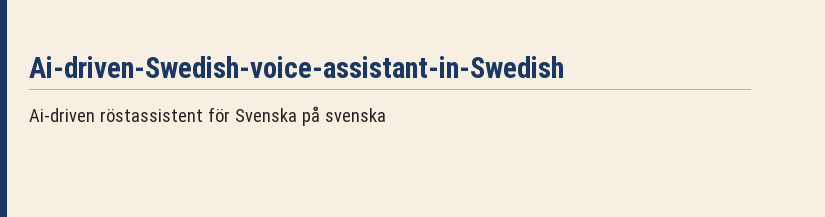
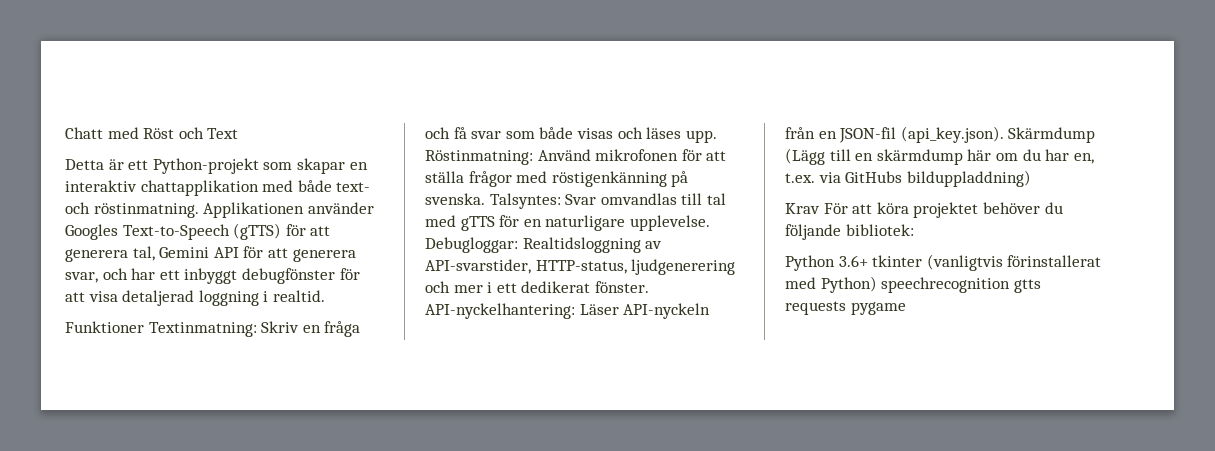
- Ai-driven-Swedish-voice-assistant-in-Swedish
- Ai-driven röstassistent för Svenska på svenska
+ Chatt med Röst och Text
+ Detta är ett Python-projekt som skapar en interaktiv chattapplikation med både text- och röstinmatning. Applikationen använder Googles Text-to-Speech (gTTS) för att generera tal, Gemini API för att generera svar, och har ett inbyggt debugfönster för att visa detaljerad loggning i realtid.
+ Funktioner Textinmatning: Skriv en fråga och få svar som både visas och läses upp. Röstinmatning: Använd mikrofonen för att ställa frågor med röstigenkänning på svenska. Talsyntes: Svar omvandlas till tal med gTTS för en naturligare upplevelse. Debugloggar: Realtidsloggning av API-svarstider, HTTP-status, ljudgenerering och mer i ett dedikerat fönster. API-nyckelhantering: Läser API-nyckeln från en JSON-fil (api_key.json). Skärmdump (Lägg till en skärmdump här om du har en, t.ex. via GitHubs bilduppladdning)
+ Krav För att köra projektet behöver du följande bibliotek:
+ Python 3.6+ tkinter (vanligtvis förinstallerat med Python) speechrecognition gtts requests pygame

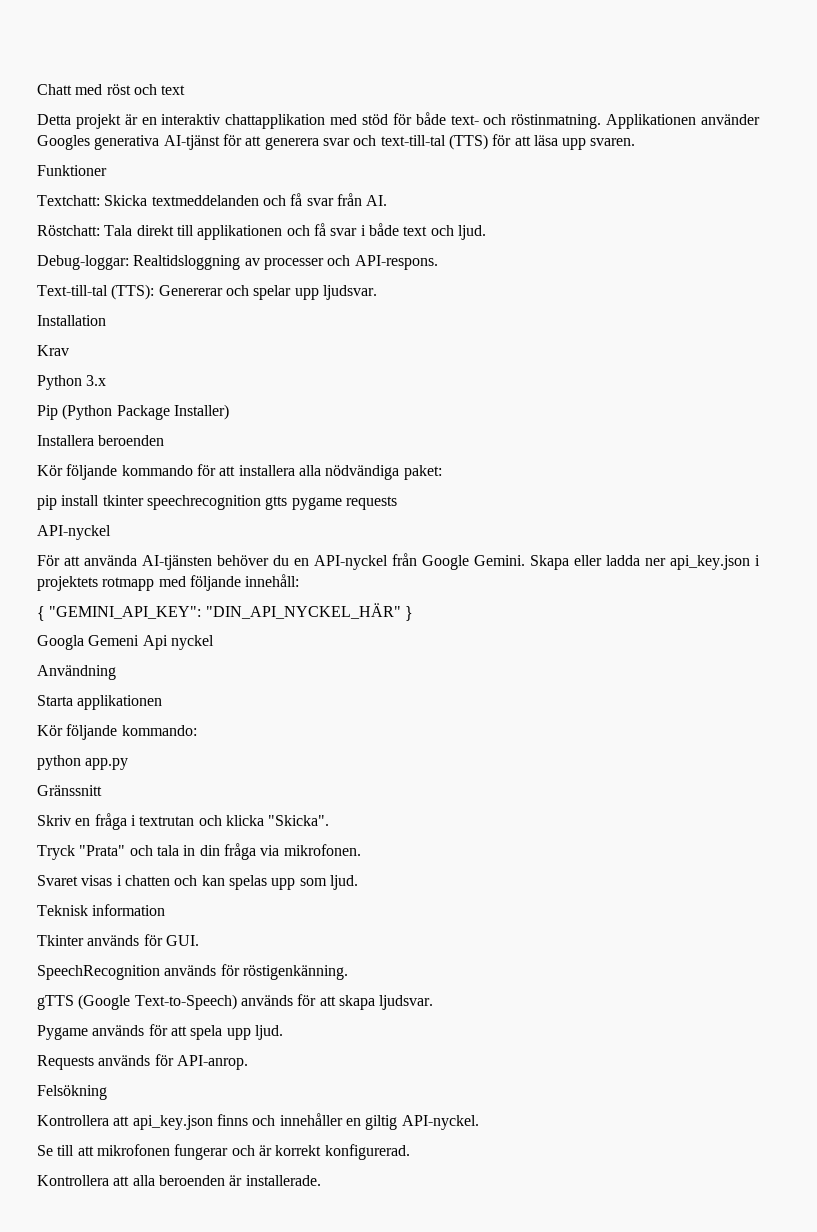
- Chatt med Röst och Text
- Detta är ett Python-projekt som skapar en interaktiv chattapplikation med både text- och röstinmatning.
+ Chatt med röst och text
+ Detta projekt är en interaktiv chattapplikation med stöd för både text- och röstinmatning.
- Applikationen använder Googles Text-to-Speech (gTTS) för att generera tal, Gemini API för att generera svar, och har ett inbyggt debugfönster för att visa detaljerad loggning i realtid.
- Funktioner Textinmatning: Skriv en fråga och få svar som både visas och läses upp. Röstinmatning: Använd mikrofonen för att ställa frågor med röstigenkänning på svenska. Talsyntes: Svar omvandlas till tal med gTTS för en naturligare upplevelse. Debugloggar: Realtidsloggning av API-svarstider, HTTP-status, ljudgenerering och mer i ett dedikerat fönster. API-nyckelhantering: Läser API-nyckeln från en JSON-fil (api_key.json). Skärmdump (Lägg till en skärmdump här om du har en, t.ex. via GitHubs bilduppladdning)
- Krav För att köra projektet behöver du följande bibliotek:
- Python 3.6+ tkinter (vanligtvis förinstallerat med Python) speechrecognition gtts requests pygame
+ Applikationen använder Googles generativa AI-tjänst för att generera svar och text-till-tal (TTS) för att läsa upp svaren.
+ Funktioner
+ Textchatt: Skicka textmeddelanden och få svar från AI.
+ Röstchatt: Tala direkt till applikationen och få svar i både text och ljud.
+ Debug-loggar: Realtidsloggning av processer och API-respons.
+ Text-till-tal (TTS): Genererar och spelar upp ljudsvar.
+ Installation
+ Krav
+ Python 3.x
+ Pip (Python Package Installer)
+ Installera beroenden
+ Kör följande kommando för att installera alla nödvändiga paket:
+ pip install tkinter speechrecognition gtts pygame requests
+ API-nyckel
+ För att använda AI-tjänsten behöver du en API-nyckel från Google Gemini. Skapa eller ladda ner api_key.json i projektets rotmapp med följande innehåll:
+ { "GEMINI_API_KEY": "DIN_API_NYCKEL_HÄR" }
+ Googla Gemeni Api nyckel
+ Användning
+ Starta applikationen
+ Kör följande kommando:
+ python app.py
+ Gränssnitt
+ Skriv en fråga i textrutan och klicka "Skicka".
+ Tryck "Prata" och tala in din fråga via mikrofonen.
+ Svaret visas i chatten och kan spelas upp som ljud.
+ Teknisk information
+ Tkinter används för GUI.
+ SpeechRecognition används för röstigenkänning.
+ gTTS (Google Text-to-Speech) används för att skapa ljudsvar.
+ Pygame används för att spela upp ljud.
+ Requests används för API-anrop.
+ Felsökning
+ Kontrollera att api_key.json finns och innehåller en giltig API-nyckel.
+ Se till att mikrofonen fungerar och är korrekt konfigurerad.
+ Kontrollera att alla beroenden är installerade.

